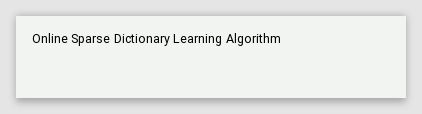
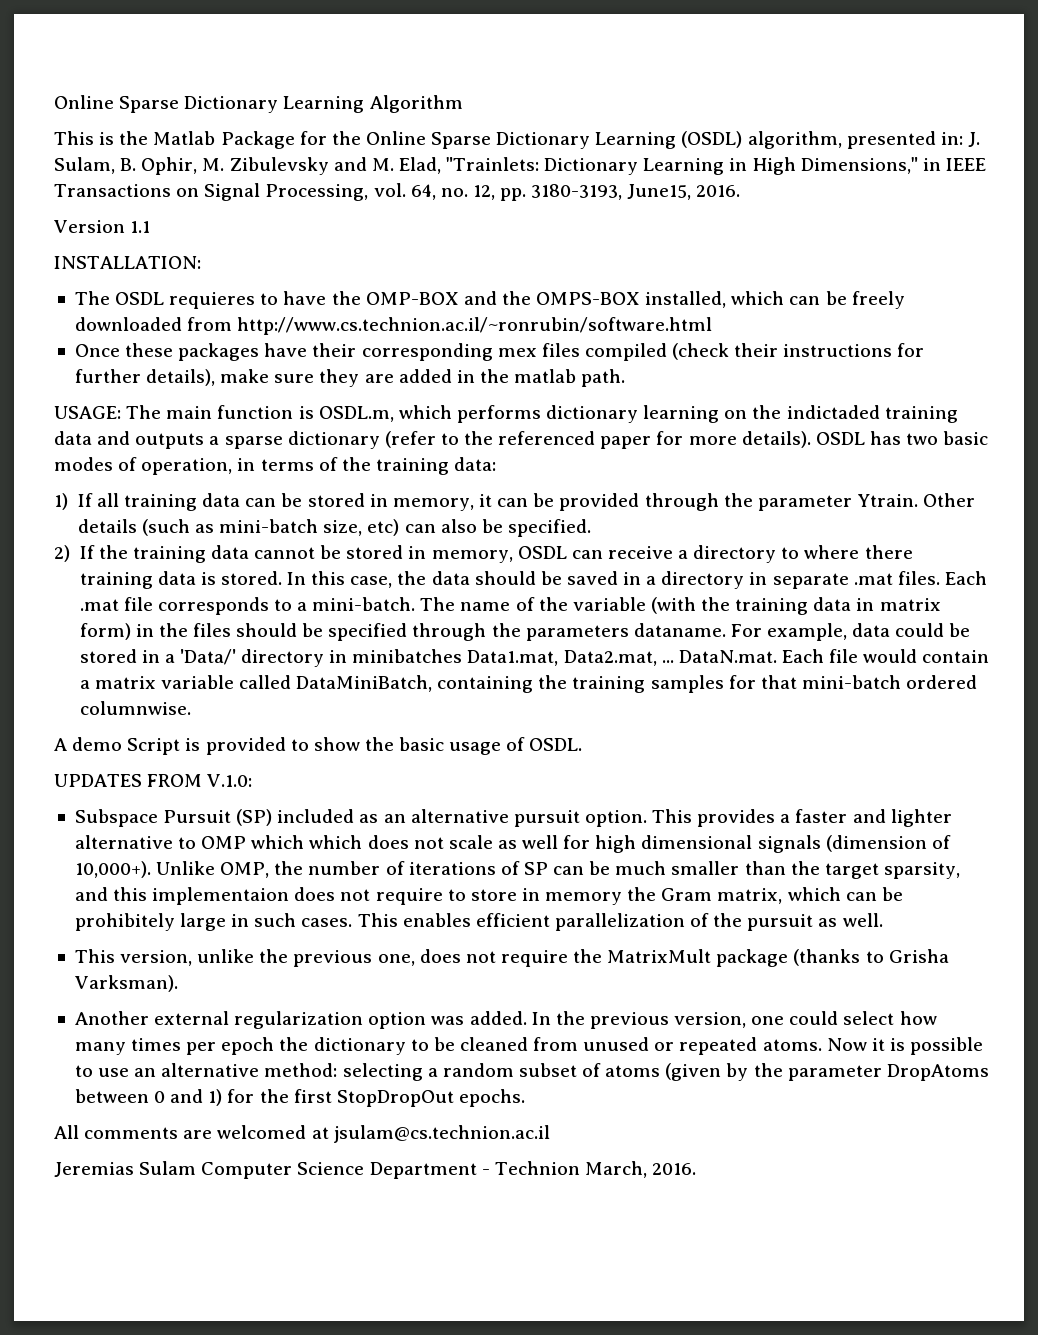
+ This is the Matlab Package for the Online Sparse Dictionary Learning (OSDL) algorithm, presented in: J. Sulam, B. Ophir, M. Zibulevsky and M. Elad, "Trainlets: Dictionary Learning in High Dimensions," in IEEE Transactions on Signal Processing, vol. 64, no. 12, pp. 3180-3193, June15, 2016.
+ Version 1.1
+ INSTALLATION:
+ The OSDL requieres to have the OMP-BOX and the OMPS-BOX installed, which can be freely downloaded from http://www.cs.technion.ac.il/~ronrubin/software.html
+ Once these packages have their corresponding mex files compiled (check their instructions for further details), make sure they are added in the matlab path.
+ USAGE: The main function is OSDL.m, which performs dictionary learning on the indictaded training data and outputs a sparse dictionary (refer to the referenced paper for more details). OSDL has two basic modes of operation, in terms of the training data:
+ 1) If all training data can be stored in memory, it can be provided through the parameter Ytrain. Other details (such as mini-batch size, etc) can also be specified.
+ 2) If the training data cannot be stored in memory, OSDL can receive a directory to where there training data is stored. In this case, the data should be saved in a directory in separate .mat files. Each .mat file corresponds to a mini-batch. The name of the variable (with the training data in matrix form) in the files should be specified through the parameters dataname. For example, data could be stored in a 'Data/' directory in minibatches Data1.mat, Data2.mat, ... DataN.mat. Each file would contain a matrix variable called DataMiniBatch, containing the training samples for that mini-batch ordered columnwise.
+ A demo Script is provided to show the basic usage of OSDL.
+ UPDATES FROM V.1.0:
+ Subspace Pursuit (SP) included as an alternative pursuit option. This provides a faster and lighter alternative to OMP which which does not scale as well for high dimensional signals (dimension of 10,000+). Unlike OMP, the number of iterations of SP can be much smaller than the target sparsity, and this implementaion does not require to store in memory the Gram matrix, which can be prohibitely large in such cases. This enables efficient parallelization of the pursuit as well.
+ This version, unlike the previous one, does not require the MatrixMult package (thanks to Grisha Varksman).
+ Another external regularization option was added. In the previous version, one could select how many times per epoch the dictionary to be cleaned from unused or repeated atoms. Now it is possible to use an alternative method: selecting a random subset of atoms (given by the parameter DropAtoms between 0 and 1) for the first StopDropOut epochs.
+ All comments are welcomed at jsulam@cs.technion.ac.il
+ Jeremias Sulam Computer Science Department - Technion March, 2016.

